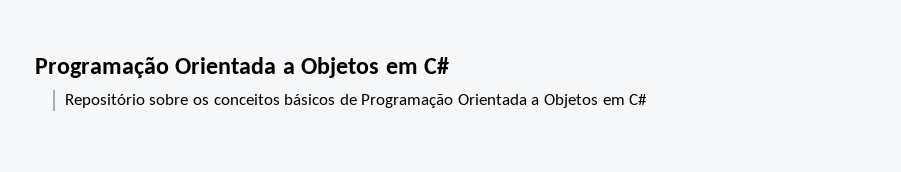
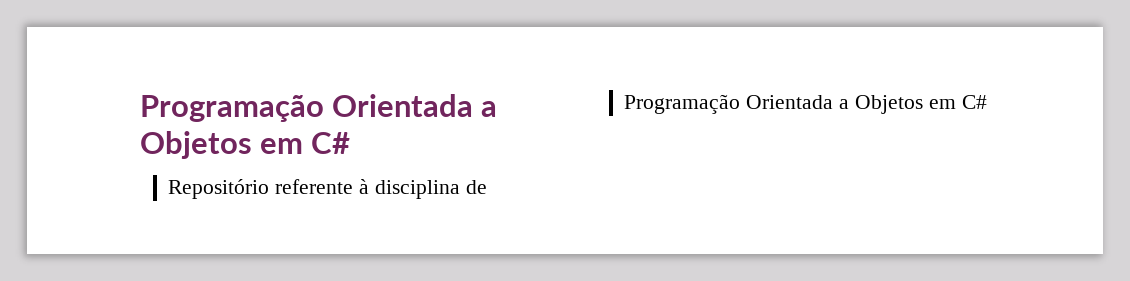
- Repositório sobre os conceitos básicos de Programação Orientada a Objetos em C#
+ Repositório referente à disciplina de Programação Orientada a Objetos em C#

